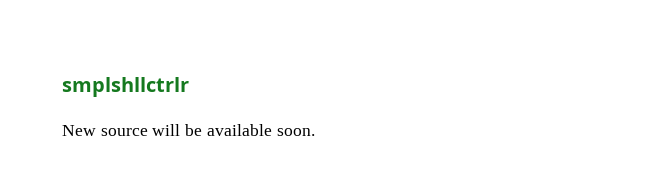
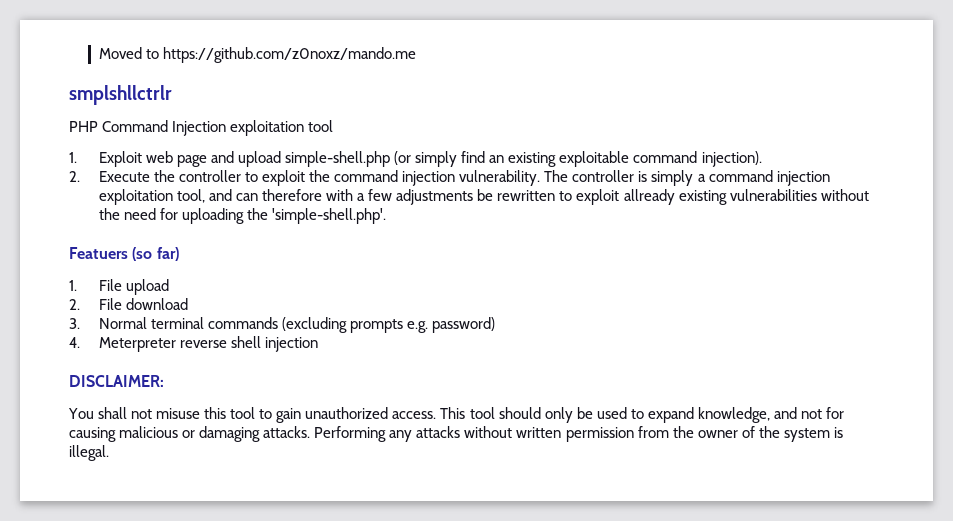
+ Moved to https://github.com/z0noxz/mando.me
  smplshllctrlr
- New source will be available soon.
+ PHP Command Injection exploitation tool
+ 1. Exploit web page and upload simple-shell.php (or simply find an existing exploitable command injection).
+ 2. Execute the controller to exploit the command injection vulnerability. The controller is simply a command injection exploitation tool, and can therefore with a few adjustments be rewritten to exploit allready existing vulnerabilities without the need for uploading the 'simple-shell.php'.
+ Featuers (so far)
+ 1. File upload
+ 2. File download
+ 3. Normal terminal commands (excluding prompts e.g. password)
+ 4. Meterpreter reverse shell injection
+ DISCLAIMER:
+ You shall not misuse this tool to gain unauthorized access. This tool should only be used to expand knowledge, and not for causing malicious or damaging attacks. Performing any attacks without written permission from the owner of the system is illegal.

